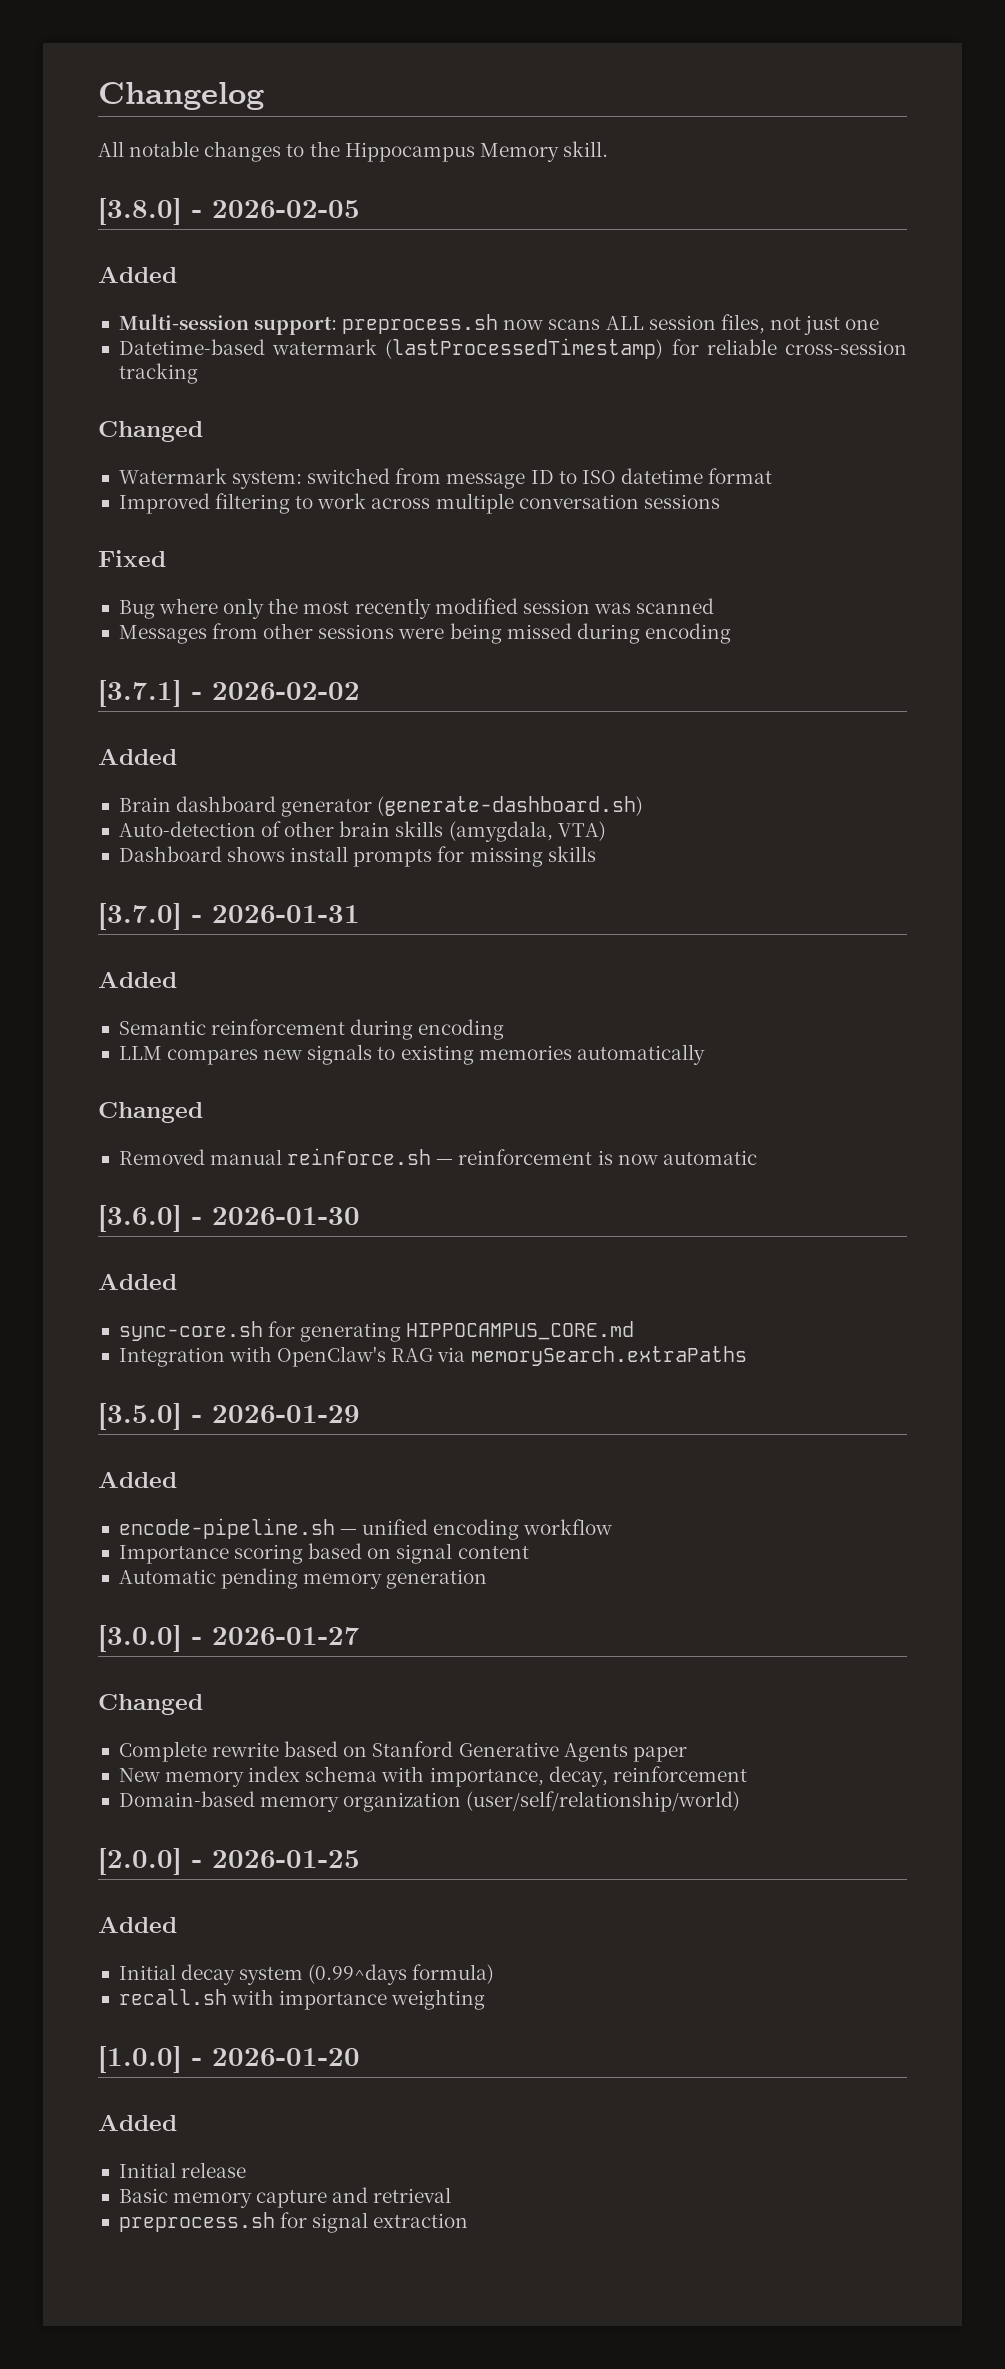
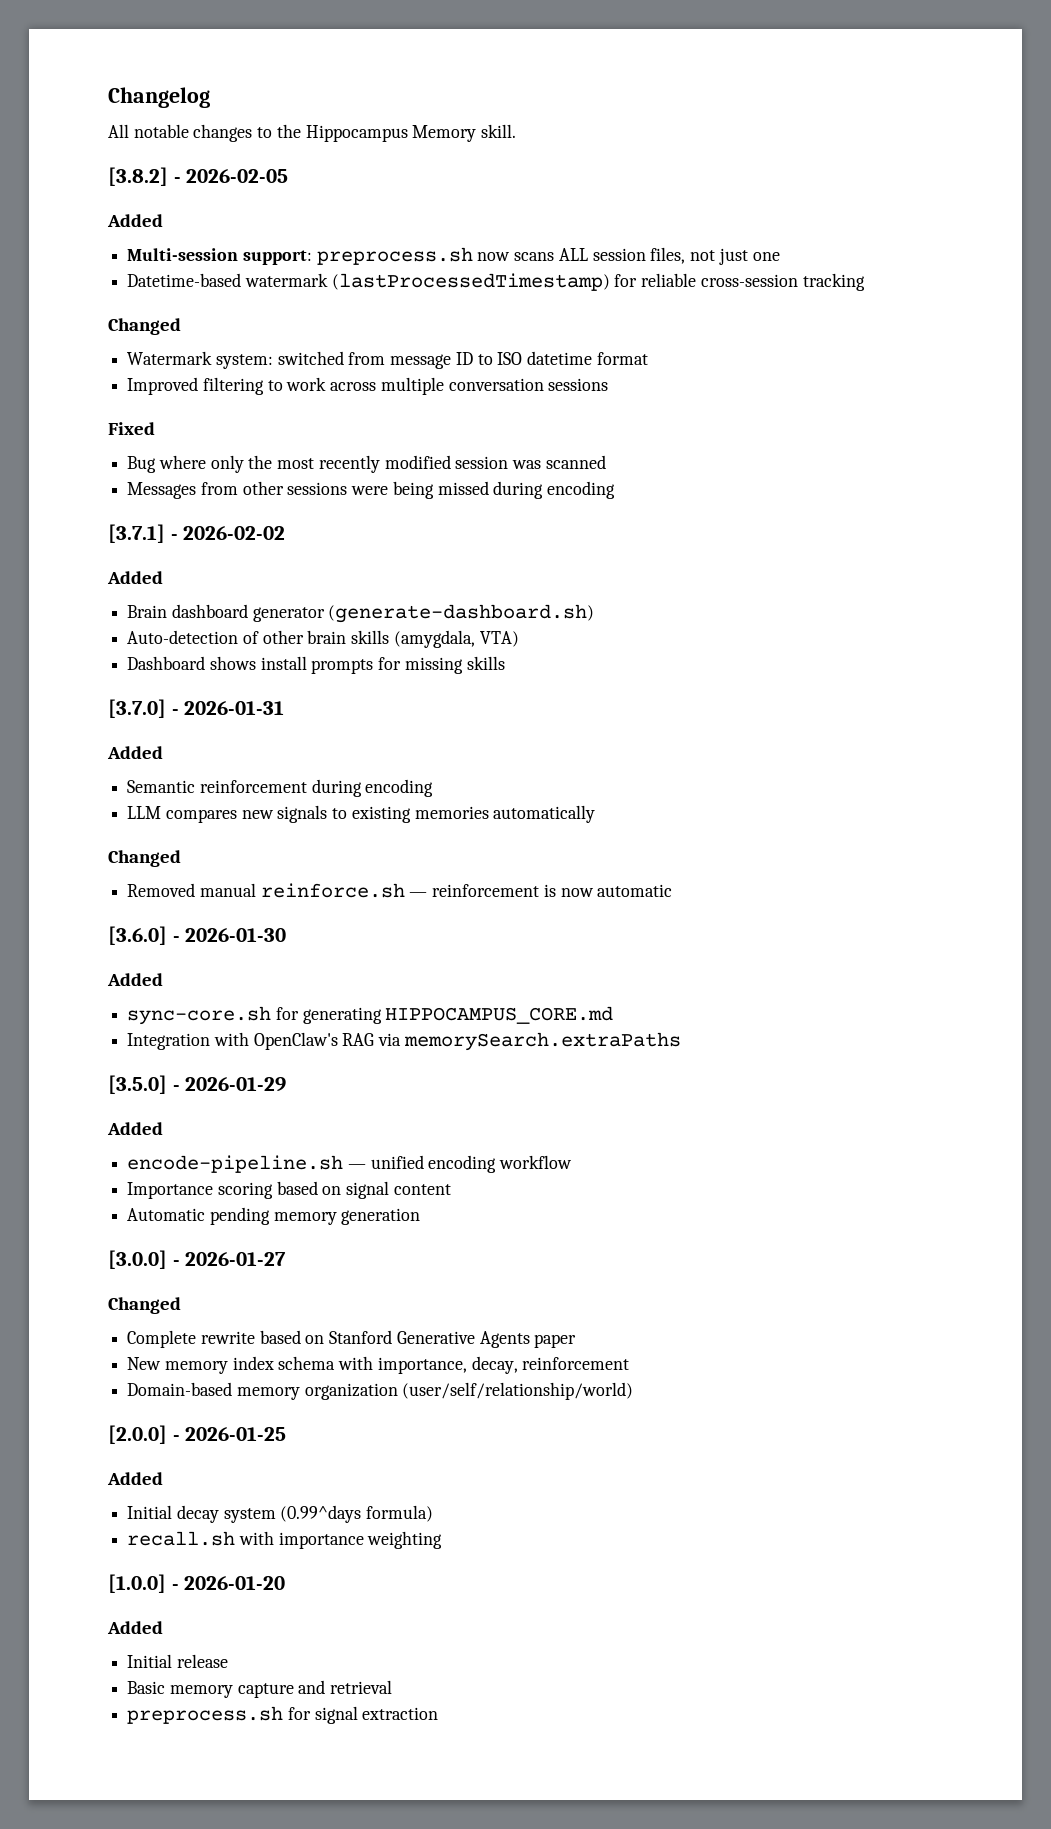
- [3.8.0] - 2026-02-05
+ [3.8.2] - 2026-02-05

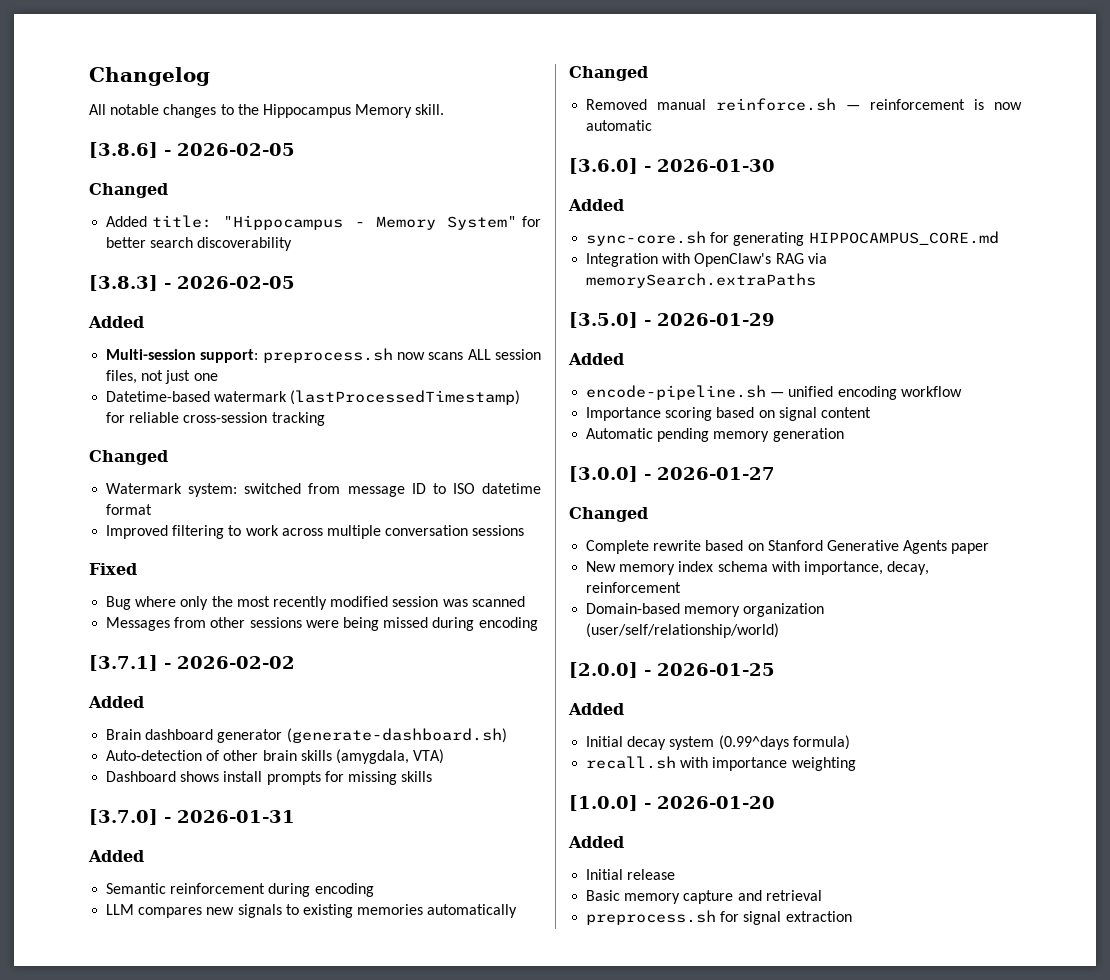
- [3.8.2] - 2026-02-05
+ [3.8.6] - 2026-02-05
+ Changed
+ Added title: "Hippocampus - Memory System" for better search discoverability
+ [3.8.3] - 2026-02-05

